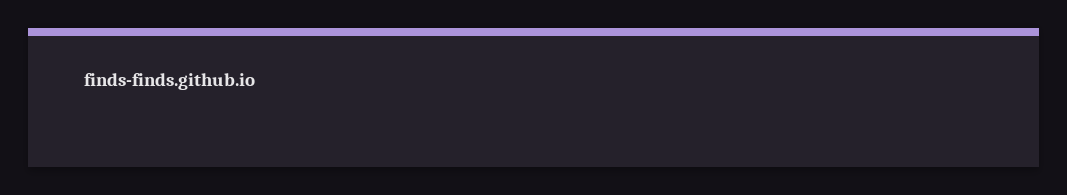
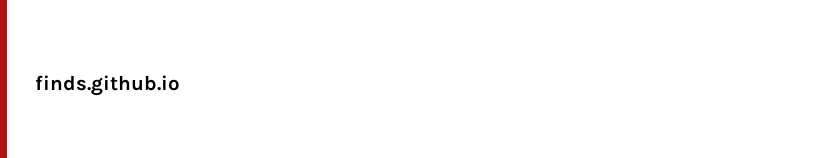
- finds-finds.github.io
+ finds.github.io

